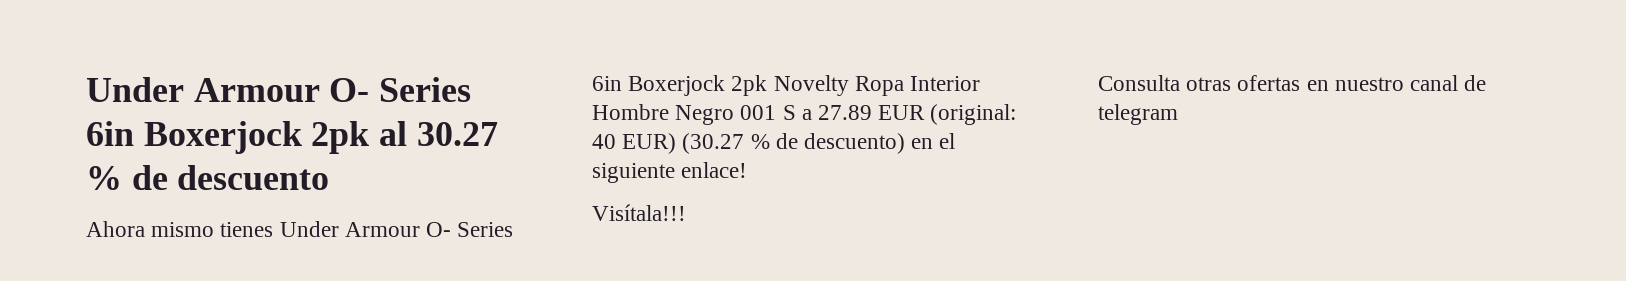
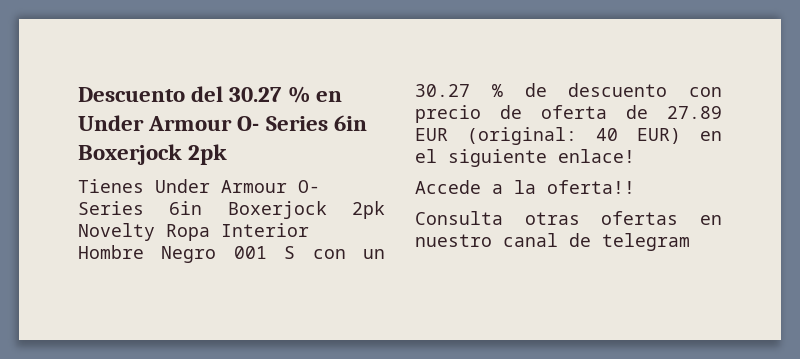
- Under Armour O- Series 6in Boxerjock 2pk al 30.27 % de descuento
- Ahora mismo tienes Under Armour O- Series 6in Boxerjock 2pk Novelty Ropa Interior Hombre Negro 001 S a 27.89 EUR (original: 40 EUR) (30.27 % de descuento) en el siguiente enlace!
+ Descuento del 30.27 % en Under Armour O- Series 6in Boxerjock 2pk
+ Tienes Under Armour O- Series 6in Boxerjock 2pk Novelty Ropa Interior Hombre Negro 001 S con un 30.27 % de descuento con precio de oferta de 27.89 EUR (original: 40 EUR) en el siguiente enlace!
- Visítala!!!
+ Accede a la oferta!!

